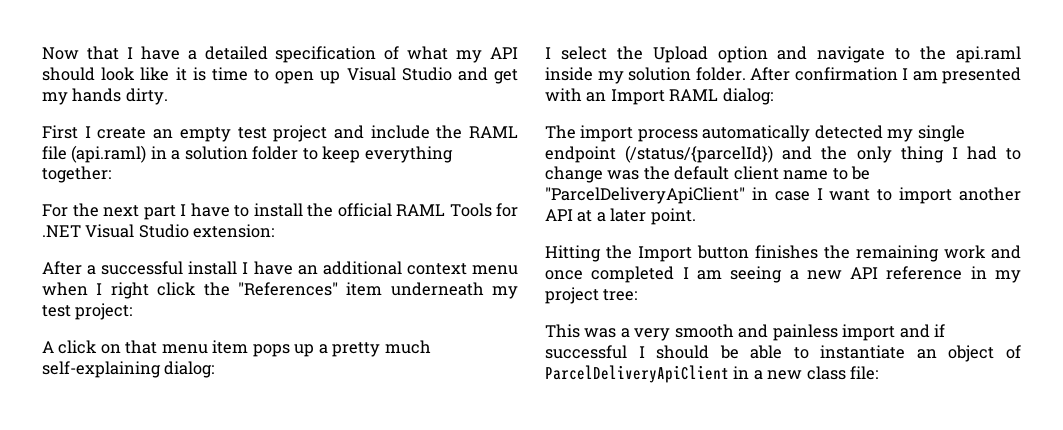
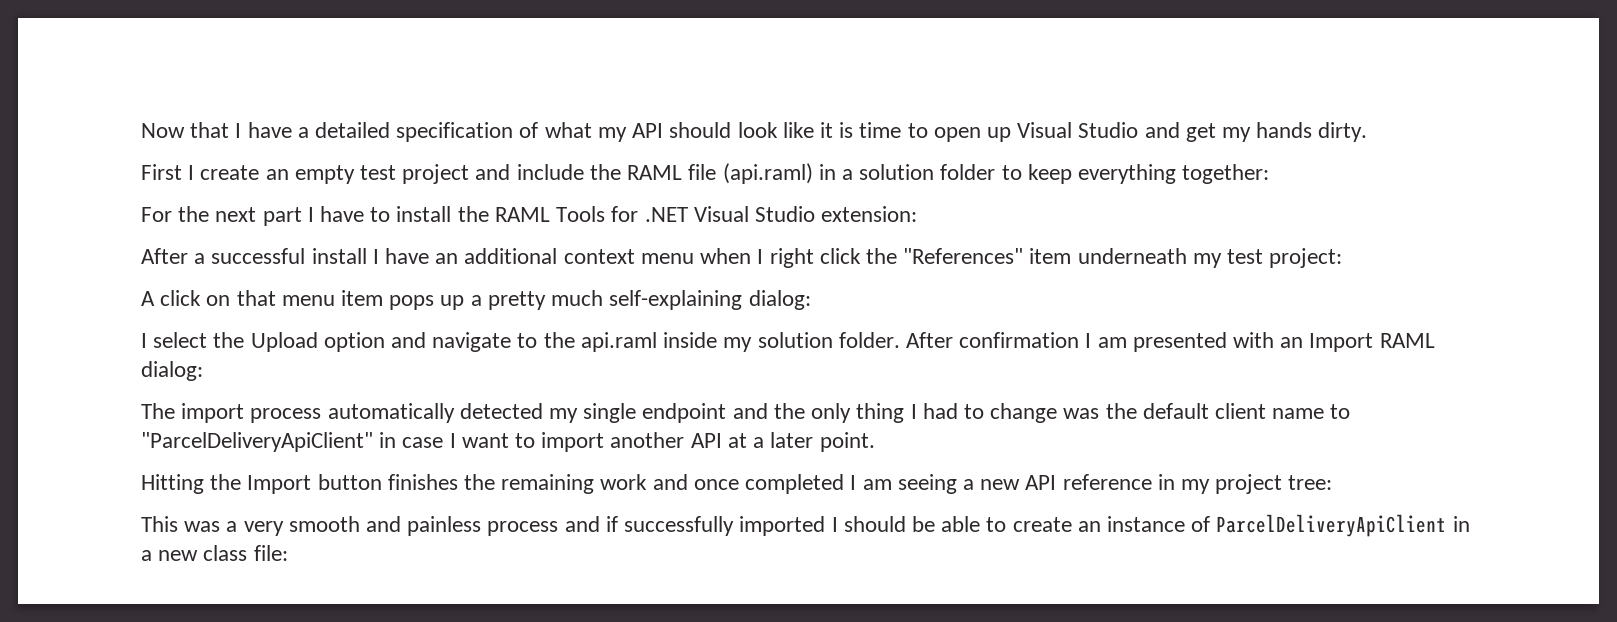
- For the next part I have to install the official RAML Tools for .NET Visual Studio extension:
+ For the next part I have to install the RAML Tools for .NET Visual Studio extension:
- The import process automatically detected my single endpoint (/status/{parcelId}) and the only thing I had to change was the default client name to be "ParcelDeliveryApiClient" in case I want to import another API at a later point.
+ The import process automatically detected my single endpoint and the only thing I had to change was the default client name to "ParcelDeliveryApiClient" in case I want to import another API at a later point.
- This was a very smooth and painless import and if successful I should be able to instantiate an object of ParcelDeliveryApiClient in a new class file:
+ This was a very smooth and painless process and if successfully imported I should be able to create an instance of ParcelDeliveryApiClient in a new class file:

